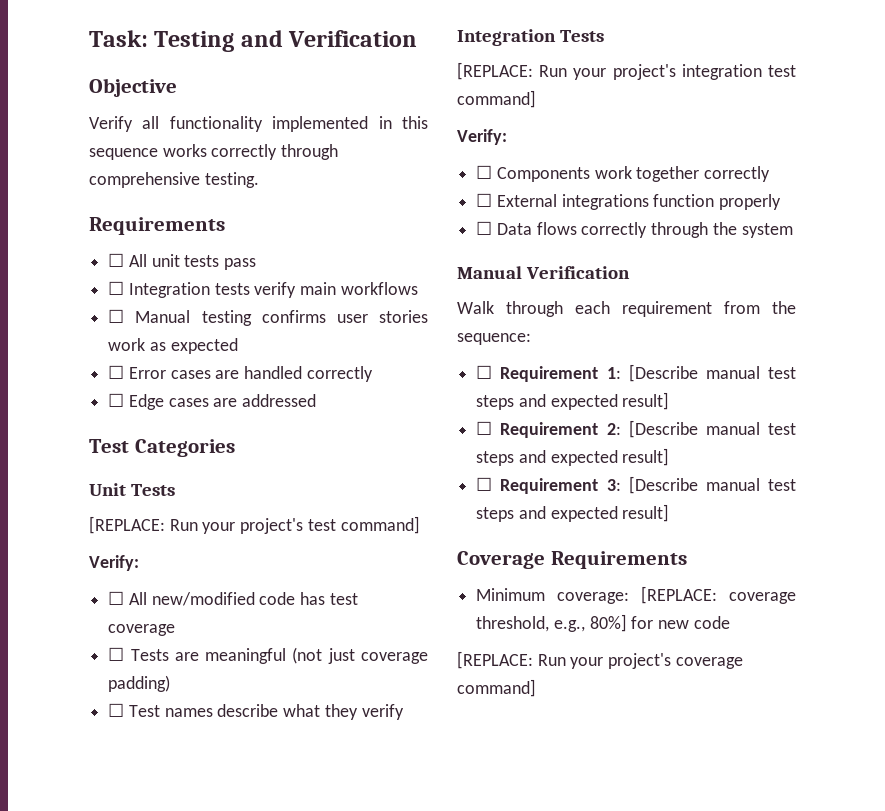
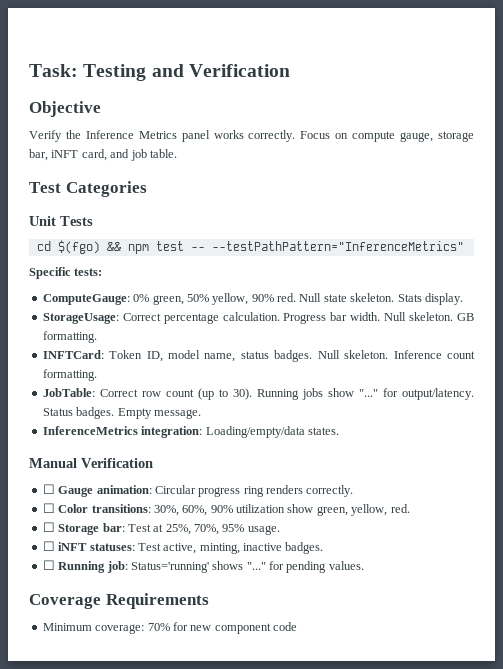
- Verify all functionality implemented in this sequence works correctly through comprehensive testing.
- Requirements
- ☐ All unit tests pass
- ☐ Integration tests verify main workflows
- ☐ Manual testing confirms user stories work as expected
- ☐ Error cases are handled correctly
- ☐ Edge cases are addressed
+ Verify the Inference Metrics panel works correctly. Focus on compute gauge, storage bar, iNFT card, and job table.
  Test Categories
  Unit Tests
- [REPLACE: Run your project's test command]
- Verify:
- ☐ All new/modified code has test coverage
- ☐ Tests are meaningful (not just coverage padding)
- ☐ Test names describe what they verify
- Integration Tests
- [REPLACE: Run your project's integration test command]
- Verify:
- ☐ Components work together correctly
- ☐ External integrations function properly
- ☐ Data flows correctly through the system
+ cd $(fgo) && npm test -- --testPathPattern="InferenceMetrics"
+ Specific tests:
+ ComputeGauge: 0% green, 50% yellow, 90% red. Null state skeleton. Stats display.
+ StorageUsage: Correct percentage calculation. Progress bar width. Null skeleton. GB formatting.
+ INFTCard: Token ID, model name, status badges. Null skeleton. Inference count formatting.
+ JobTable: Correct row count (up to 30). Running jobs show "..." for output/latency. Status badges. Empty message.
+ InferenceMetrics integration: Loading/empty/data states.
  Manual Verification
- Walk through each requirement from the sequence:
- ☐ Requirement 1: [Describe manual test steps and expected result]
- ☐ Requirement 2: [Describe manual test steps and expected result]
- ☐ Requirement 3: [Describe manual test steps and expected result]
+ ☐ Gauge animation: Circular progress ring renders correctly.
+ ☐ Color transitions: 30%, 60%, 90% utilization show green, yellow, red.
+ ☐ Storage bar: Test at 25%, 70%, 95% usage.
+ ☐ iNFT statuses: Test active, minting, inactive badges.
+ ☐ Running job: Status='running' shows "..." for pending values.
- Minimum coverage: [REPLACE: coverage threshold, e.g., 80%] for new code
- [REPLACE: Run your project's coverage command]
+ Minimum coverage: 70% for new component code

